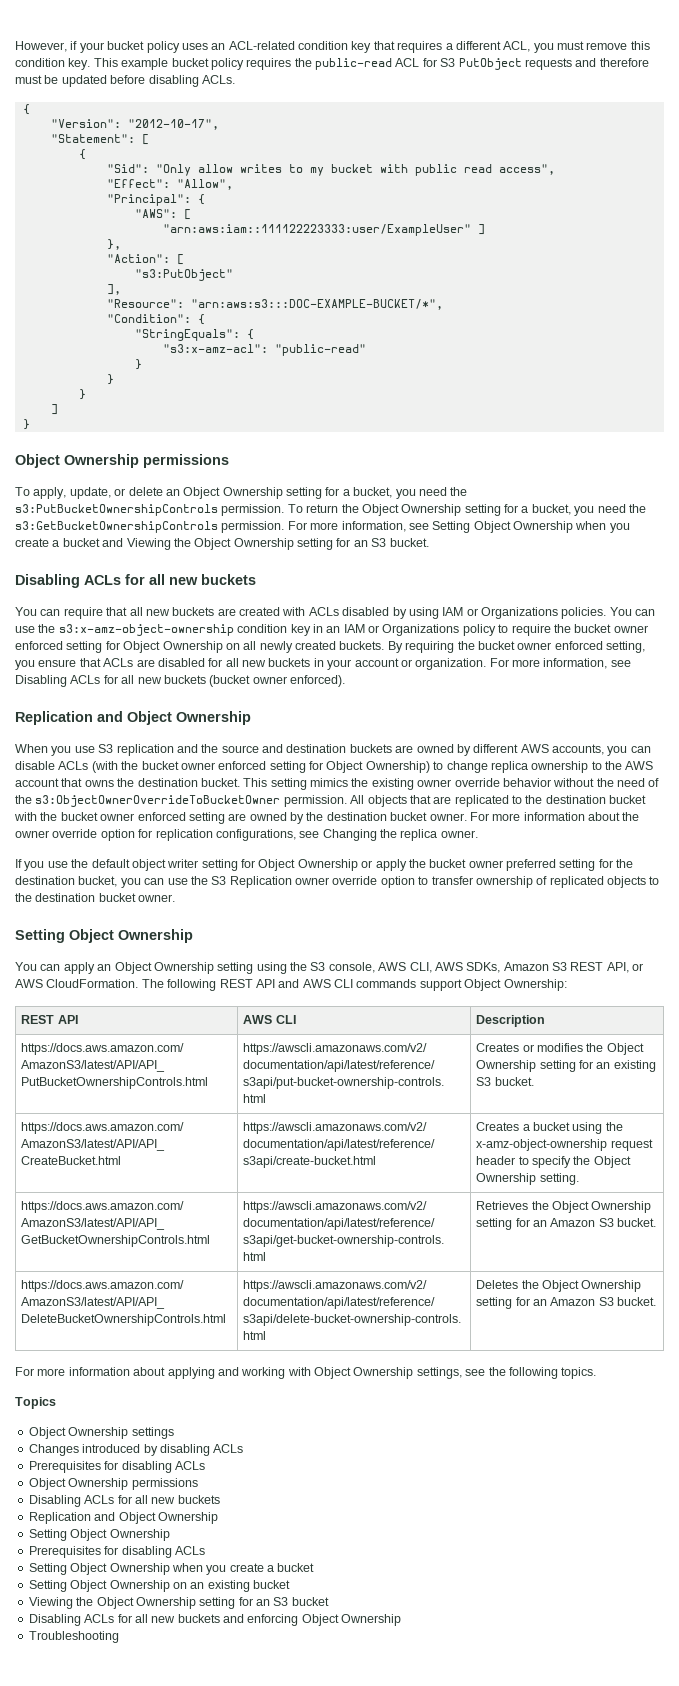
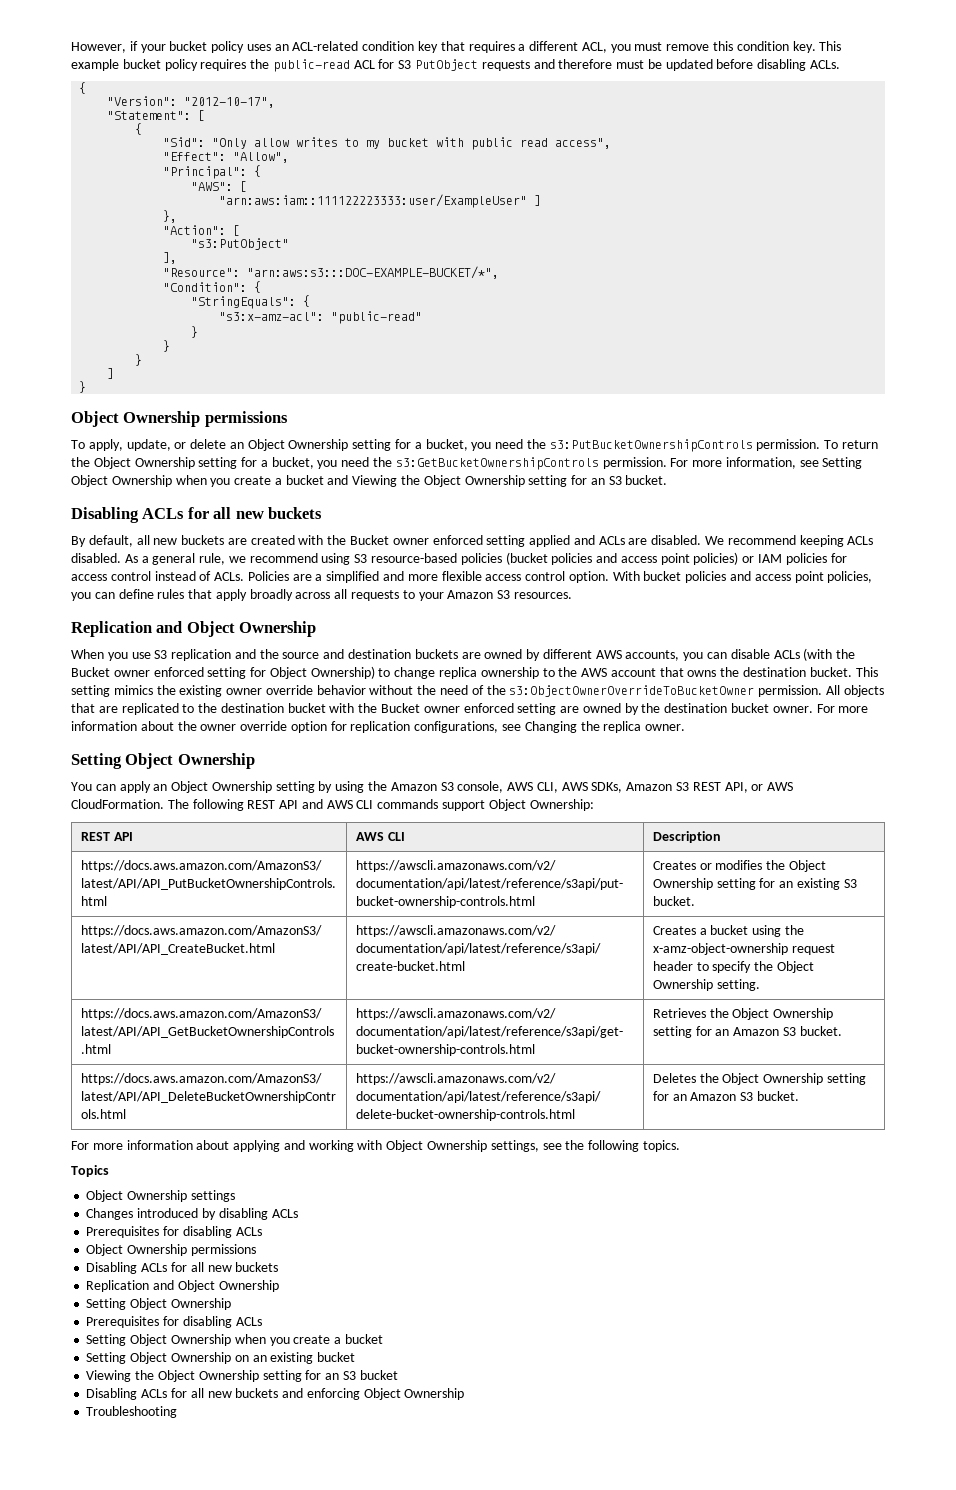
- You can require that all new buckets are created with ACLs disabled by using IAM or Organizations policies. You can use the s3:x-amz-object-ownership condition key in an IAM or Organizations policy to require the bucket owner enforced setting for Object Ownership on all newly created buckets. By requiring the bucket owner enforced setting, you ensure that ACLs are disabled for all new buckets in your account or organization. For more information, see Disabling ACLs for all new buckets (bucket owner enforced).
+ By default, all new buckets are created with the Bucket owner enforced setting applied and ACLs are disabled. We recommend keeping ACLs disabled. As a general rule, we recommend using S3 resource-based policies (bucket policies and access point policies) or IAM policies for access control instead of ACLs. Policies are a simplified and more flexible access control option. With bucket policies and access point policies, you can define rules that apply broadly across all requests to your Amazon S3 resources.
- When you use S3 replication and the source and destination buckets are owned by different AWS accounts, you can disable ACLs (with the bucket owner enforced setting for Object Ownership) to change replica ownership to the AWS account that owns the destination bucket.
+ When you use S3 replication and the source and destination buckets are owned by different AWS accounts, you can disable ACLs (with the Bucket owner enforced setting for Object Ownership) to change replica ownership to the AWS account that owns the destination bucket.
- All objects that are replicated to the destination bucket with the bucket owner enforced setting are owned by the destination bucket owner.
+ All objects that are replicated to the destination bucket with the Bucket owner enforced setting are owned by the destination bucket owner.
- If you use the default object writer setting for Object Ownership or apply the bucket owner preferred setting for the destination bucket, you can use the S3 Replication owner override option to transfer ownership of replicated objects to the destination bucket owner.
- You can apply an Object Ownership setting using the S3 console, AWS CLI, AWS SDKs, Amazon S3 REST API, or AWS CloudFormation.
+ You can apply an Object Ownership setting by using the Amazon S3 console, AWS CLI, AWS SDKs, Amazon S3 REST API, or AWS CloudFormation.

